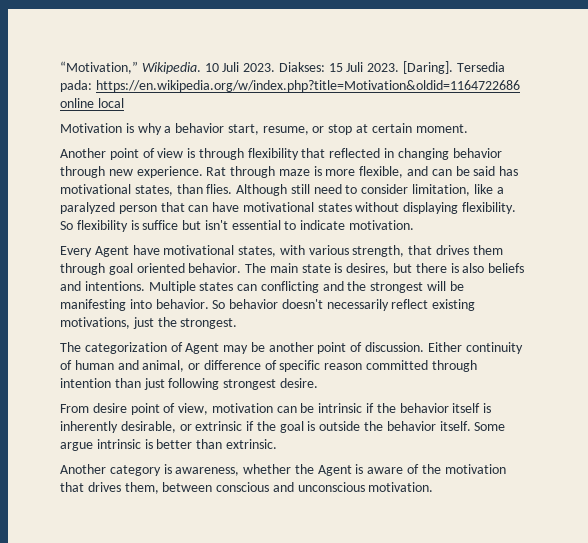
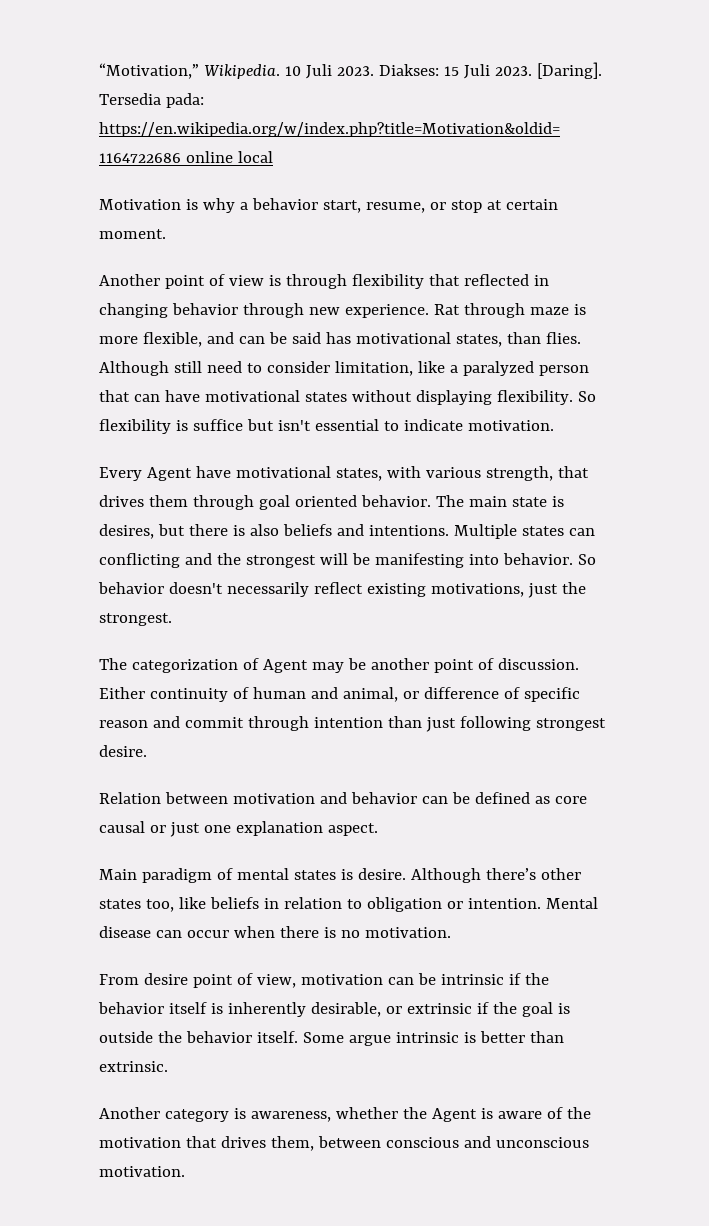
- Either continuity of human and animal, or difference of specific reason committed through intention than just following strongest desire.
+ Either continuity of human and animal, or difference of specific reason and commit through intention than just following strongest desire.
+ Relation between motivation and behavior can be defined as core causal or just one explanation aspect.
+ Main paradigm of mental states is desire. Although there’s other states too, like beliefs in relation to obligation or intention. Mental disease can occur when there is no motivation.

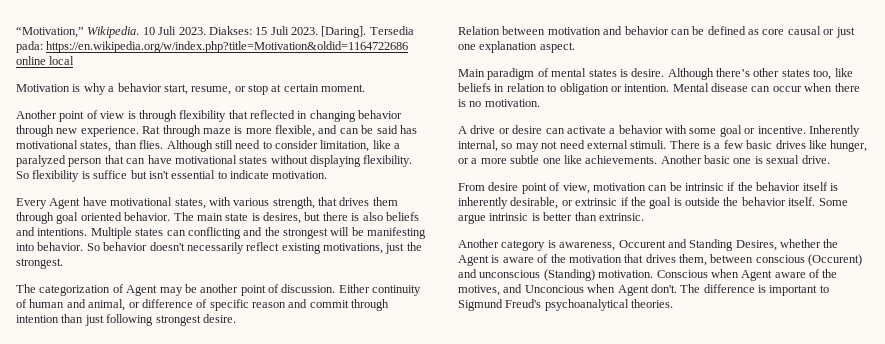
+ A drive or desire can activate a behavior with some goal or incentive. Inherently internal, so may not need external stimuli. There is a few basic drives like hunger, or a more subtle one like achievements. Another basic one is sexual drive.
- Another category is awareness, whether the Agent is aware of the motivation that drives them, between conscious and unconscious motivation.
+ Another category is awareness, Occurent and Standing Desires, whether the Agent is aware of the motivation that drives them, between conscious (Occurent) and unconscious (Standing) motivation. Conscious when Agent aware of the motives, and Unconcious when Agent don't. The difference is important to Sigmund Freud's psychoanalytical theories.

